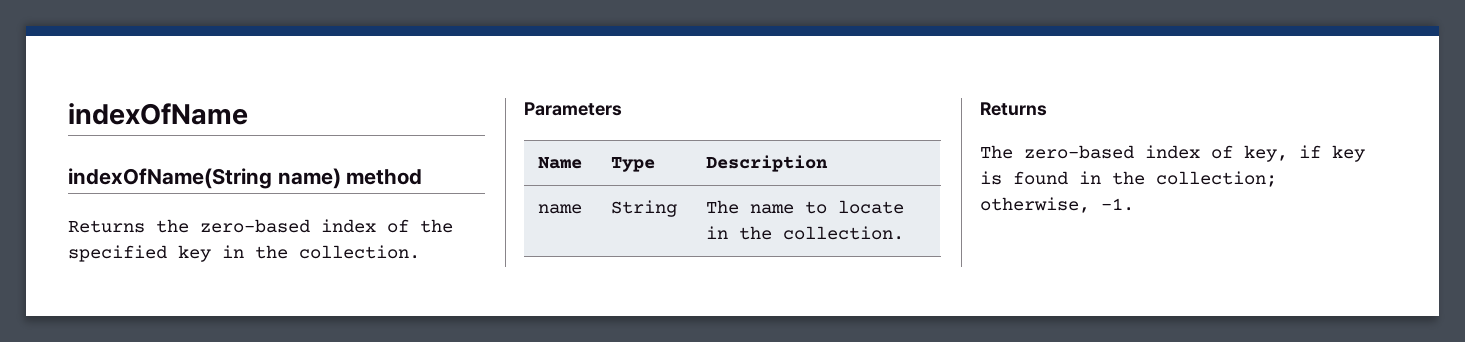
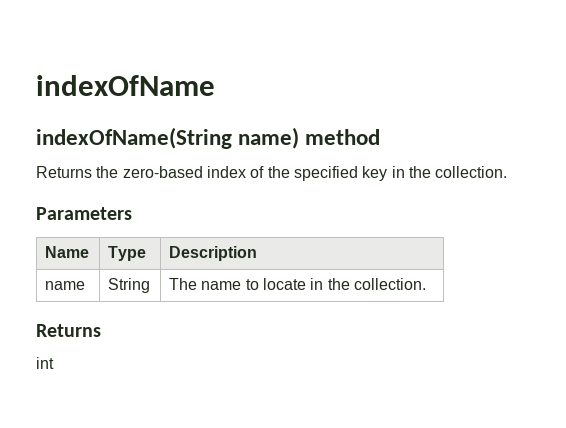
- The zero-based index of key, if key is found in the collection; otherwise, -1.
+ int

